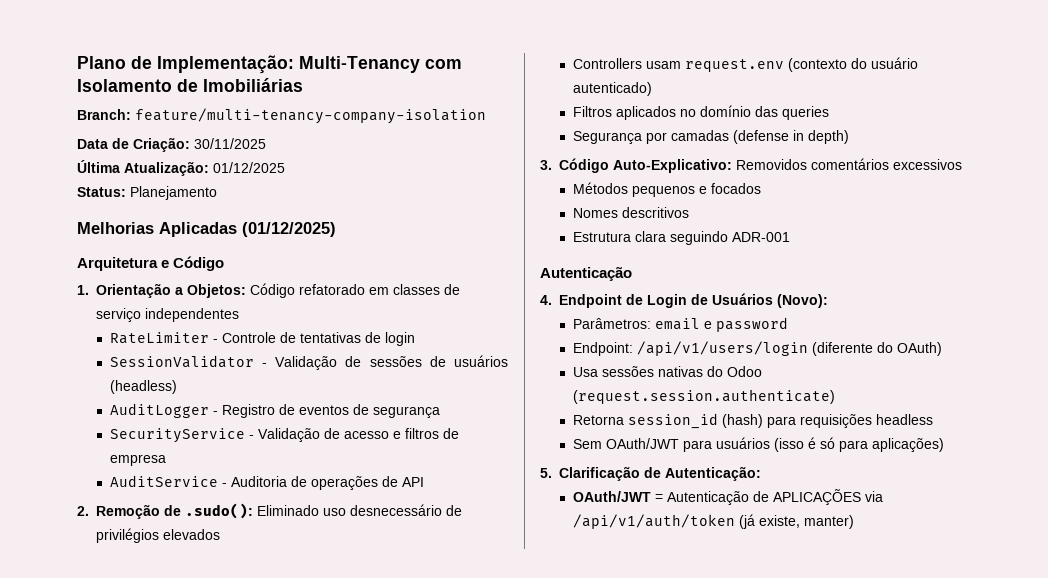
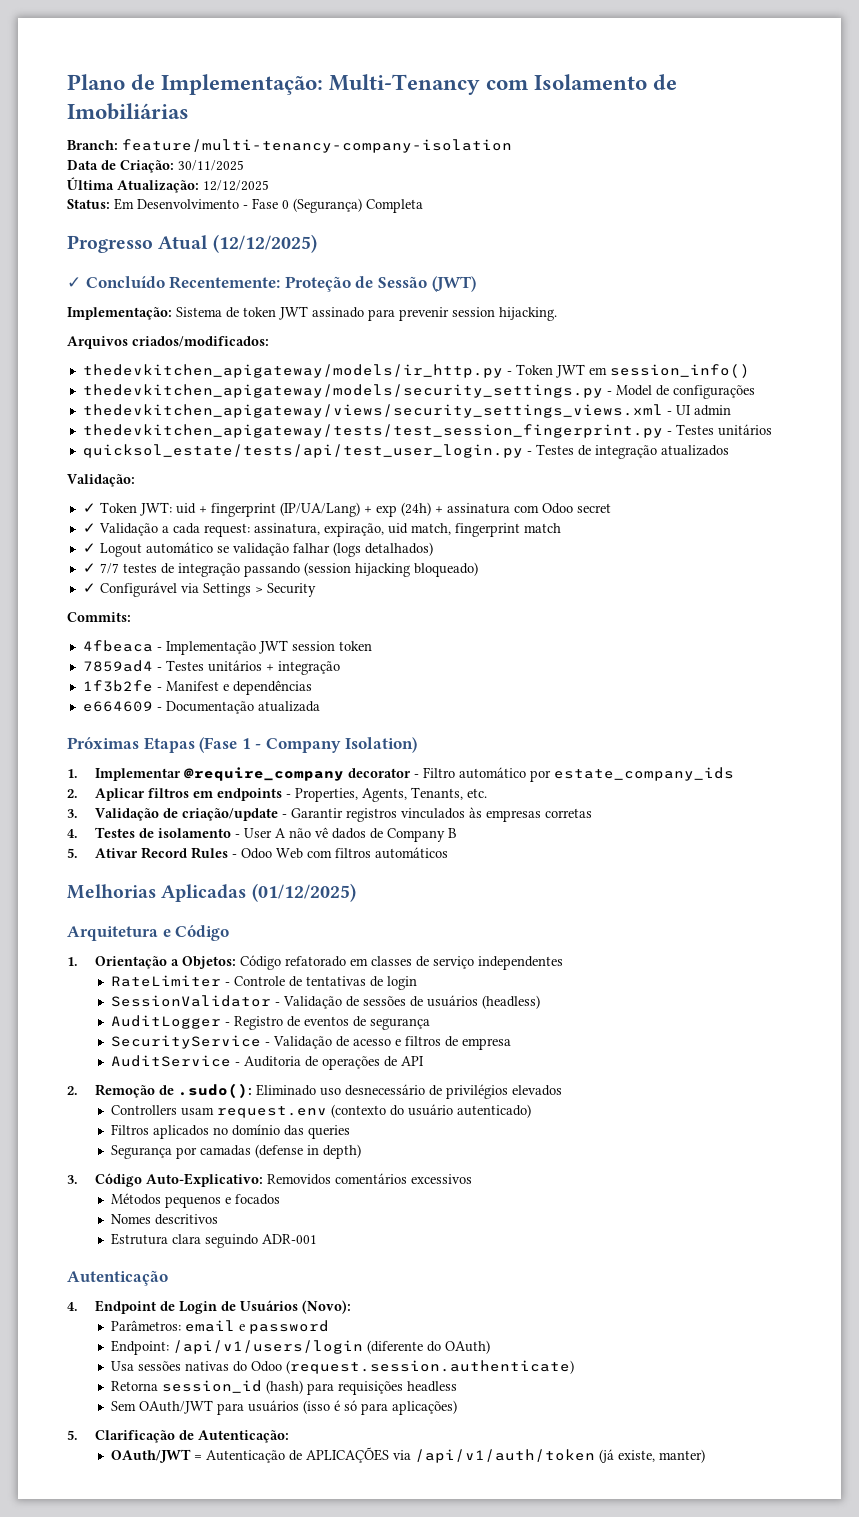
- Última Atualização: 01/12/2025
+ Última Atualização: 12/12/2025
- Status: Planejamento
+ Status: Em Desenvolvimento - Fase 0 (Segurança) Completa
+ Progresso Atual (12/12/2025)
+ ✓ Concluído Recentemente: Proteção de Sessão (JWT)
+ Implementação: Sistema de token JWT assinado para prevenir session hijacking.
+ Arquivos criados/modificados:
+ thedevkitchen_apigateway/models/ir_http.py - Token JWT em session_info()
+ thedevkitchen_apigateway/models/security_settings.py - Model de configurações
+ thedevkitchen_apigateway/views/security_settings_views.xml - UI admin
+ thedevkitchen_apigateway/tests/test_session_fingerprint.py - Testes unitários
+ quicksol_estate/tests/api/test_user_login.py - Testes de integração atualizados
+ Validação:
+ ✓ Token JWT: uid + fingerprint (IP/UA/Lang) + exp (24h) + assinatura com Odoo secret
+ ✓ Validação a cada request: assinatura, expiração, uid match, fingerprint match
+ ✓ Logout automático se validação falhar (logs detalhados)
+ ✓ 7/7 testes de integração passando (session hijacking bloqueado)
+ ✓ Configurável via Settings > Security
+ Commits:
+ 4fbeaca - Implementação JWT session token
+ 7859ad4 - Testes unitários + integração
+ 1f3b2fe - Manifest e dependências
+ e664609 - Documentação atualizada
+ Próximas Etapas (Fase 1 - Company Isolation)
+ 1. Implementar @require_company decorator - Filtro automático por estate_company_ids
+ 2. Aplicar filtros em endpoints - Properties, Agents, Tenants, etc.
+ 3. Validação de criação/update - Garantir registros vinculados às empresas corretas
+ 4. Testes de isolamento - User A não vê dados de Company B
+ 5. Ativar Record Rules - Odoo Web com filtros automáticos

